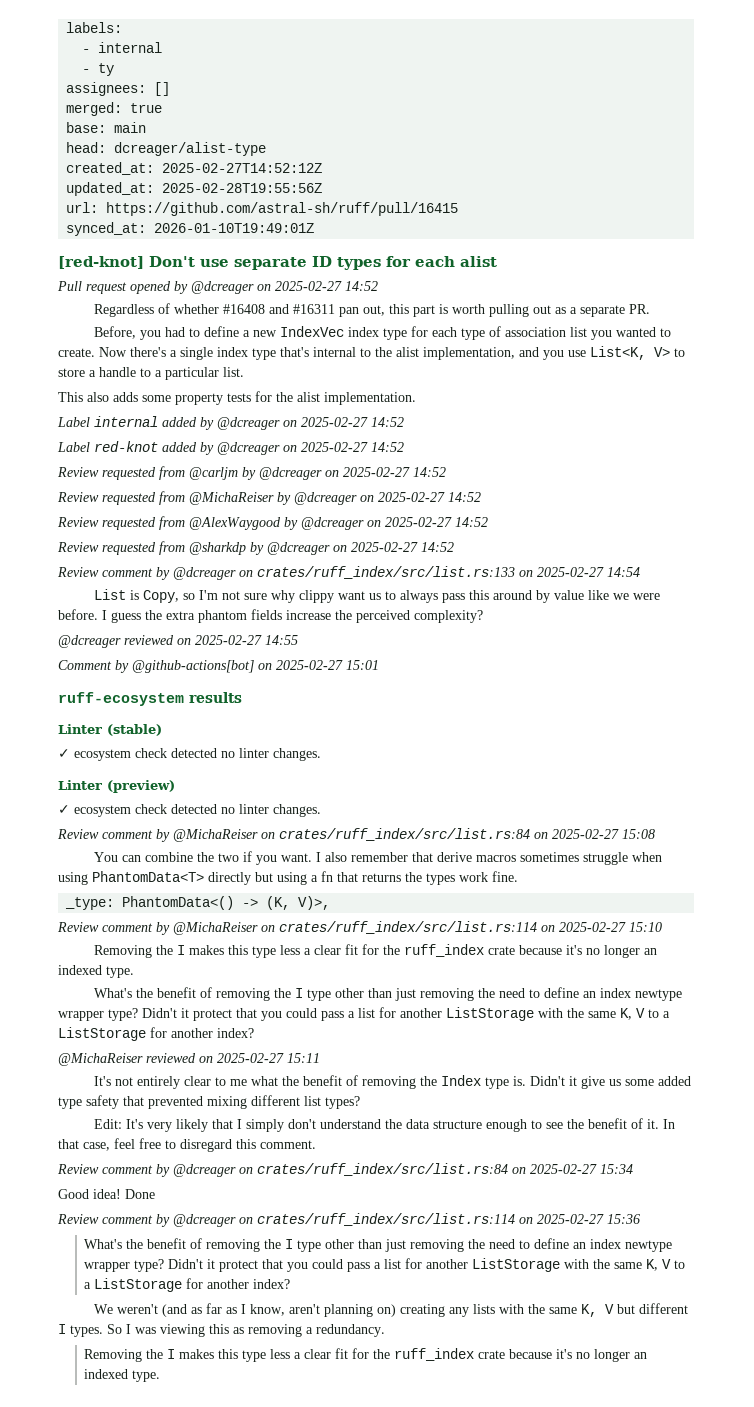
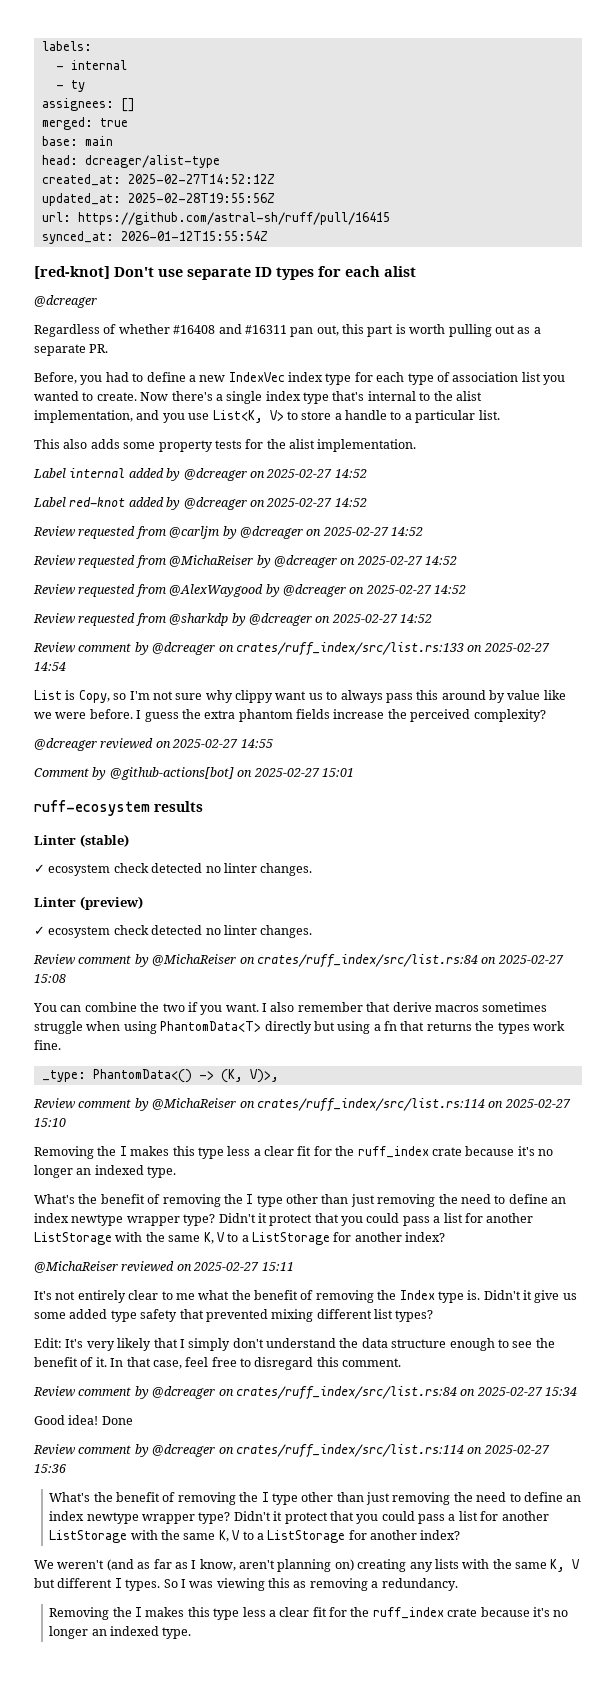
- synced_at: 2026-01-10T19:49:01Z
+ synced_at: 2026-01-12T15:55:54Z
  [red-knot] Don't use separate ID types for each alist
- Pull request opened by @dcreager on 2025-02-27 14:52
+ @dcreager

